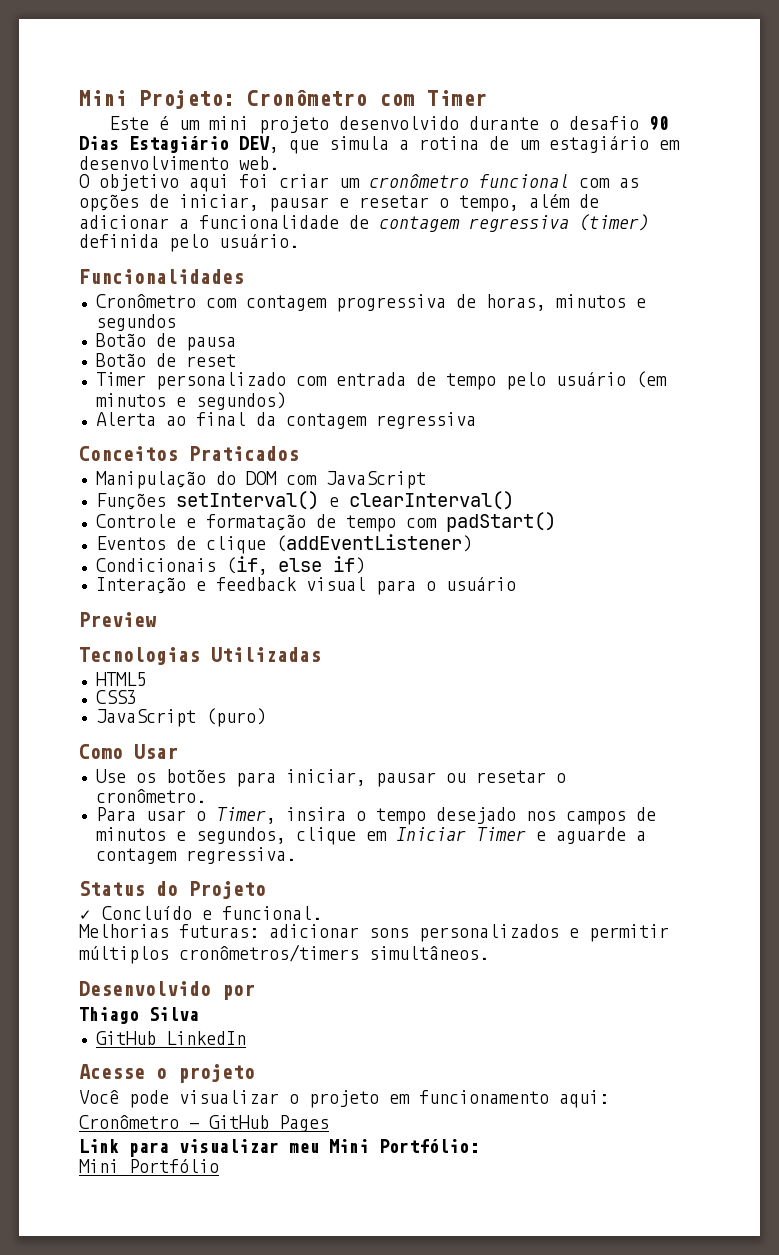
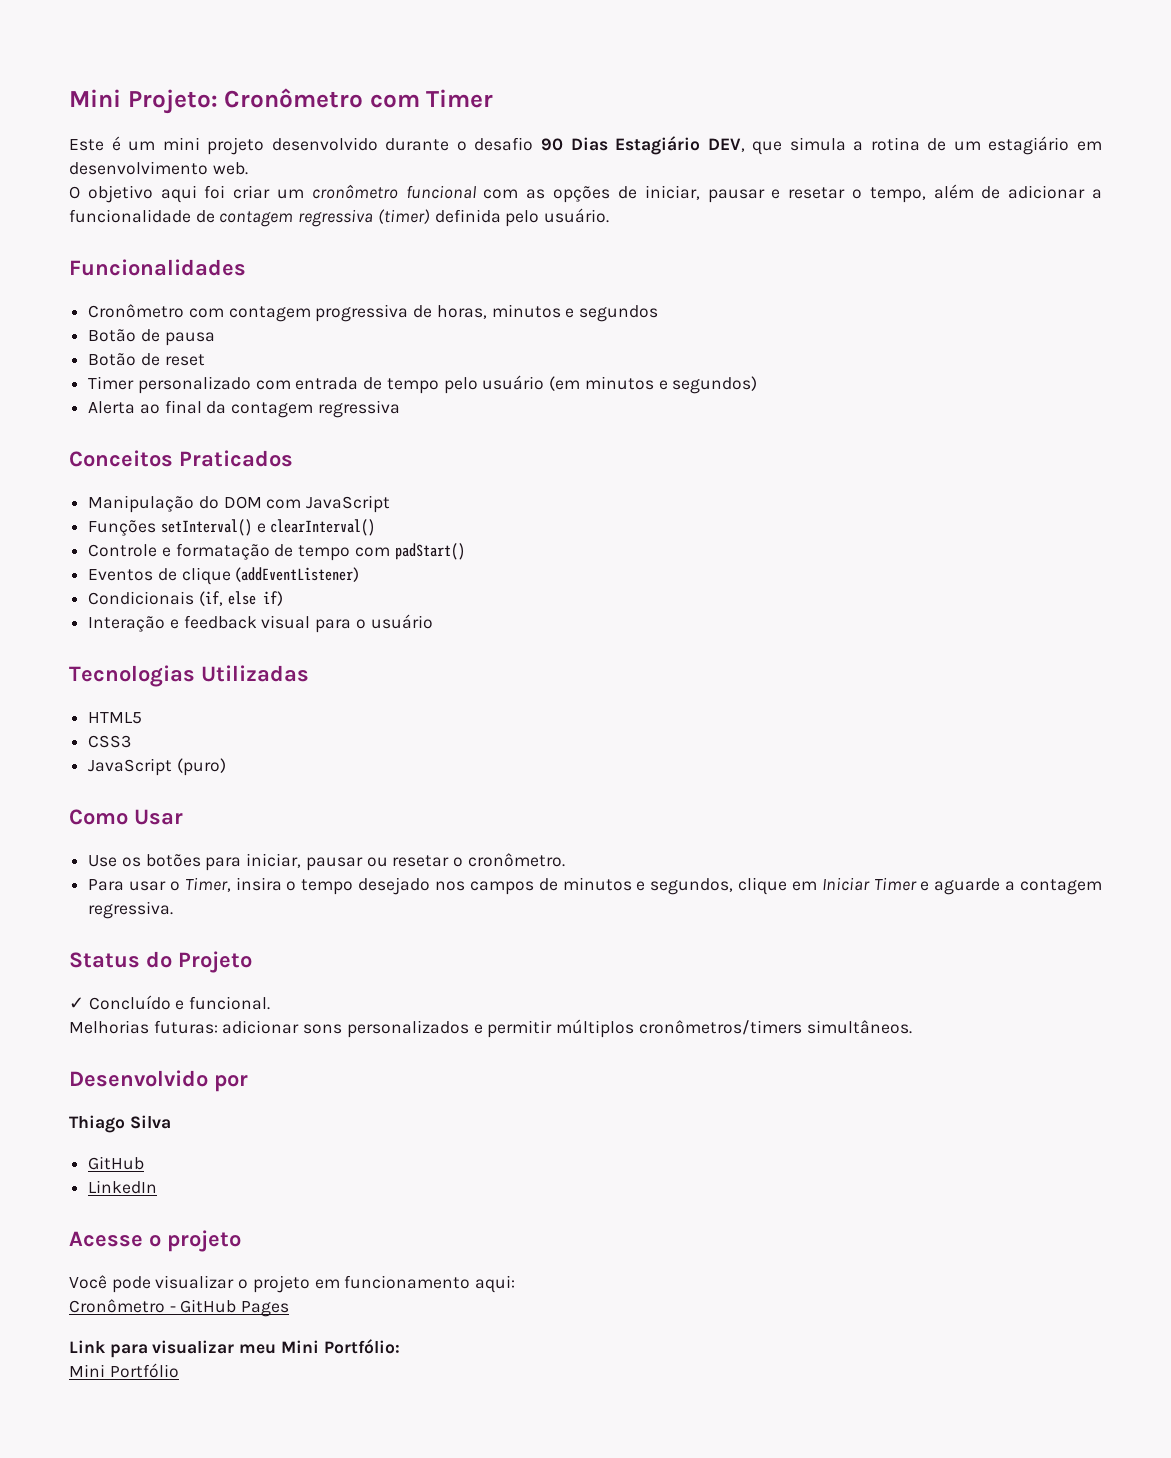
- Preview
  Thiago Silva
- GitHub LinkedIn
+ GitHub
+ LinkedIn

